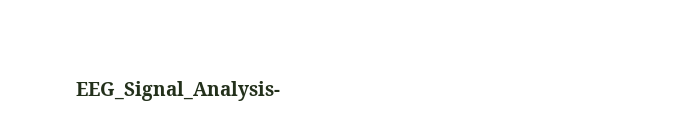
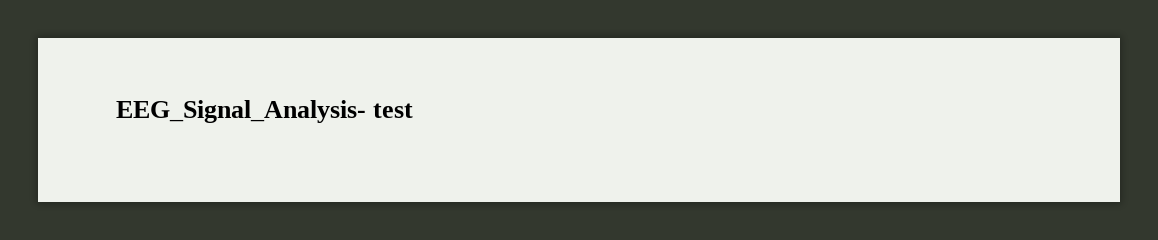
- EEG_Signal_Analysis-
+ EEG_Signal_Analysis- test

